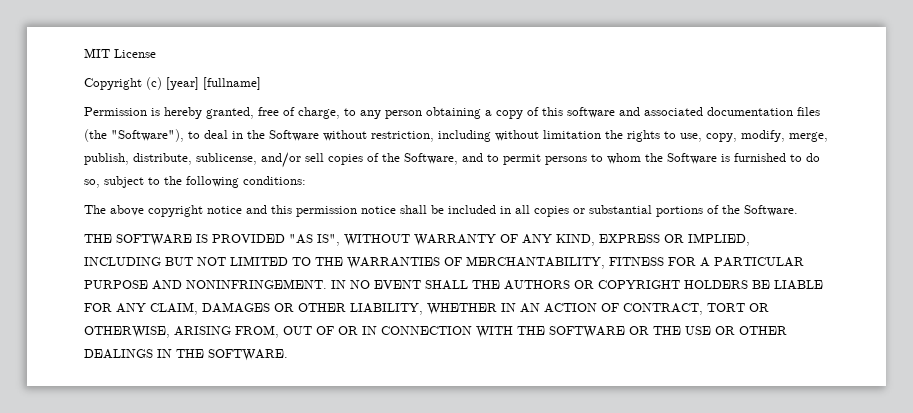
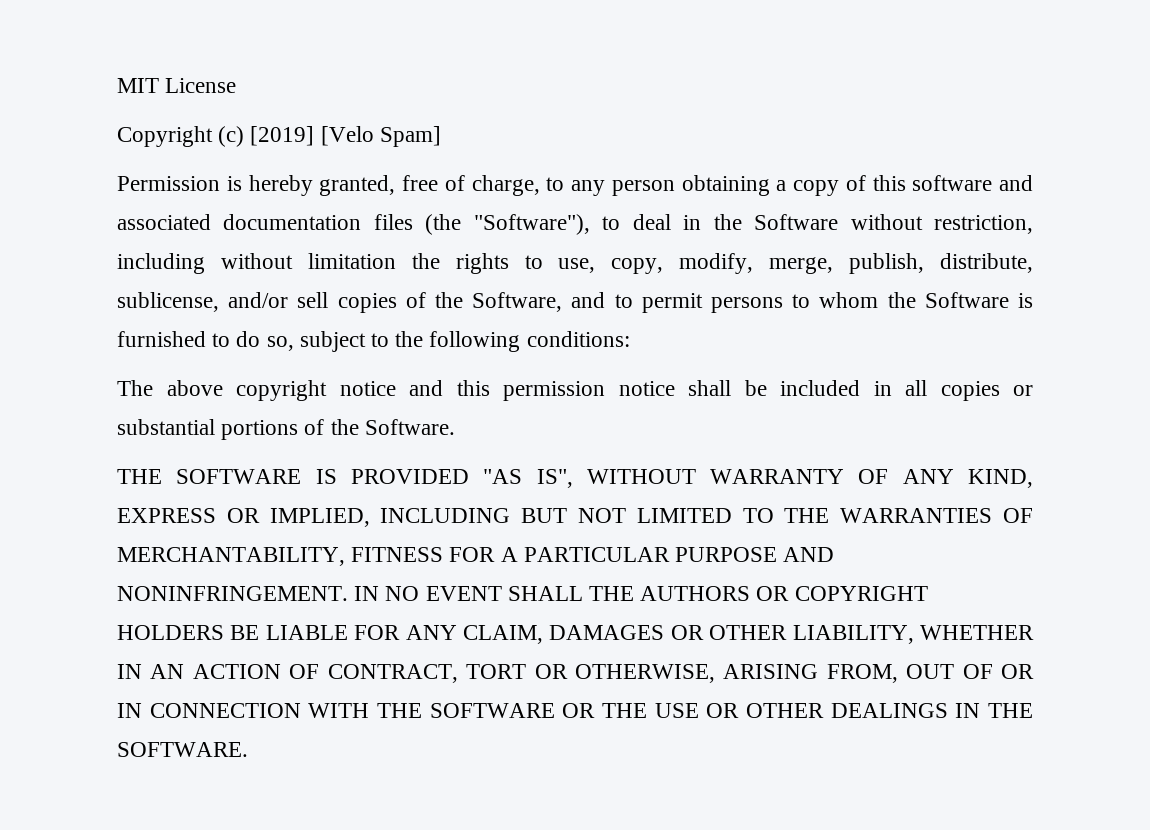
- Copyright (c) [year] [fullname]
+ Copyright (c) [2019] [Velo Spam]

